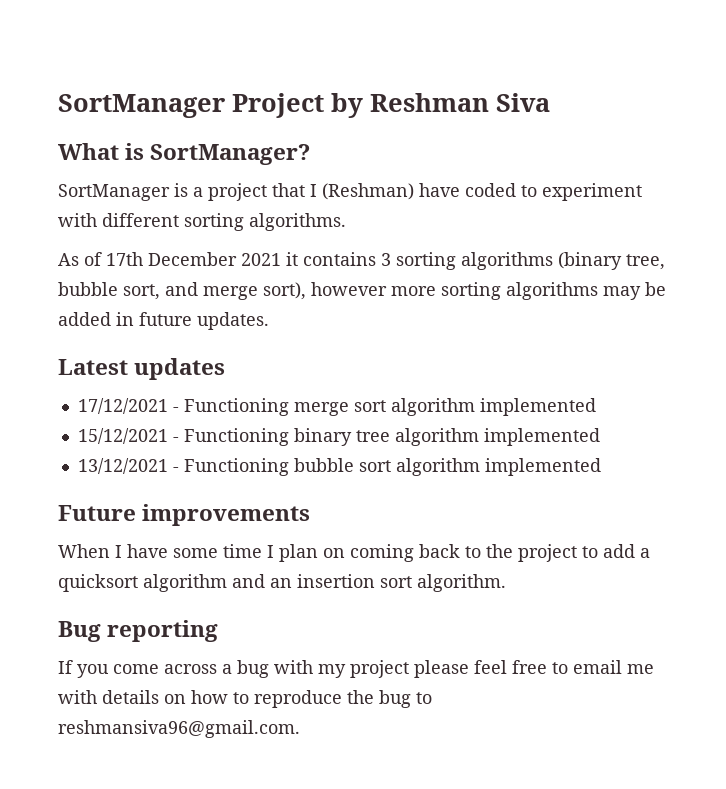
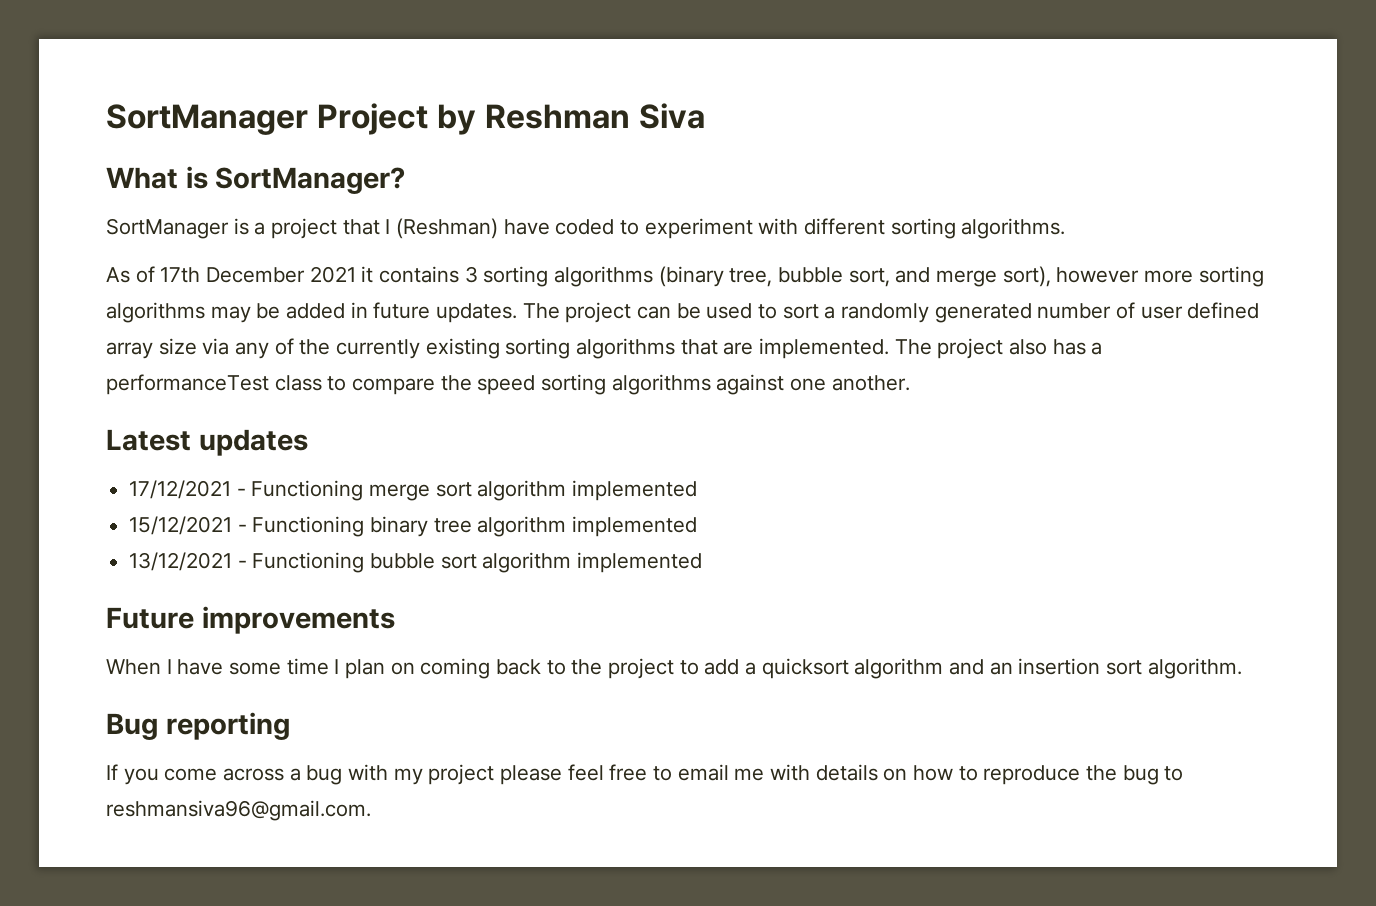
+ The project can be used to sort a randomly generated number of user defined array size via any of the currently existing sorting algorithms that are implemented. The project also has a performanceTest class to compare the speed sorting algorithms against one another.

